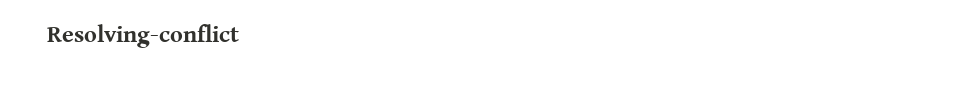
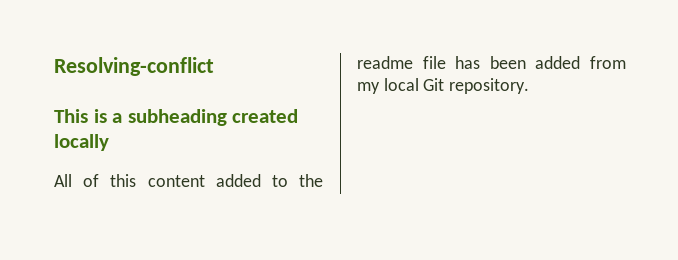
+ This is a subheading created locally
+ All of this content added to the readme file has been added from my local Git repository.

